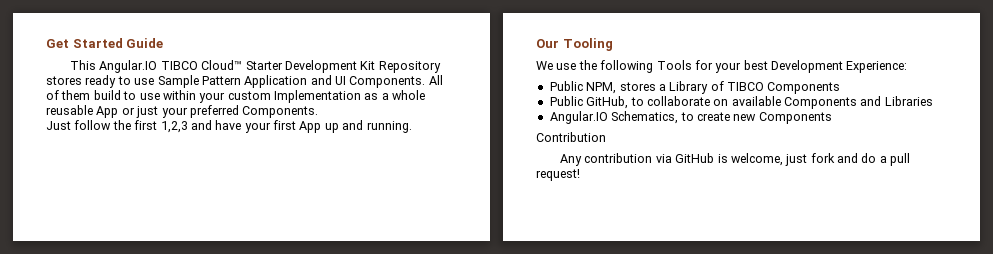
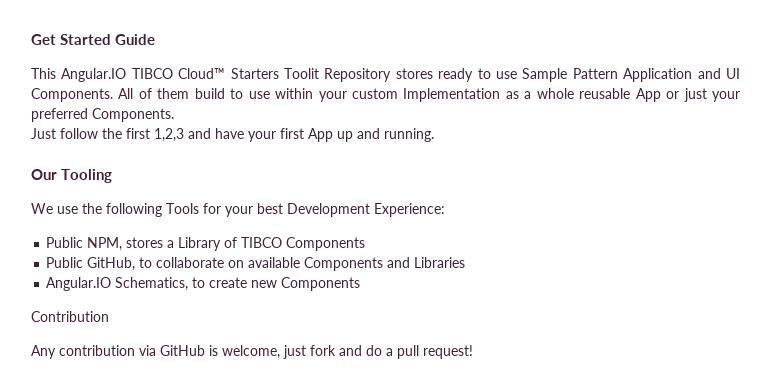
- This Angular.IO TIBCO Cloud™ Starter Development Kit Repository stores ready to use Sample Pattern Application and UI Components.
+ This Angular.IO TIBCO Cloud™ Starters Toolit Repository stores ready to use Sample Pattern Application and UI Components.

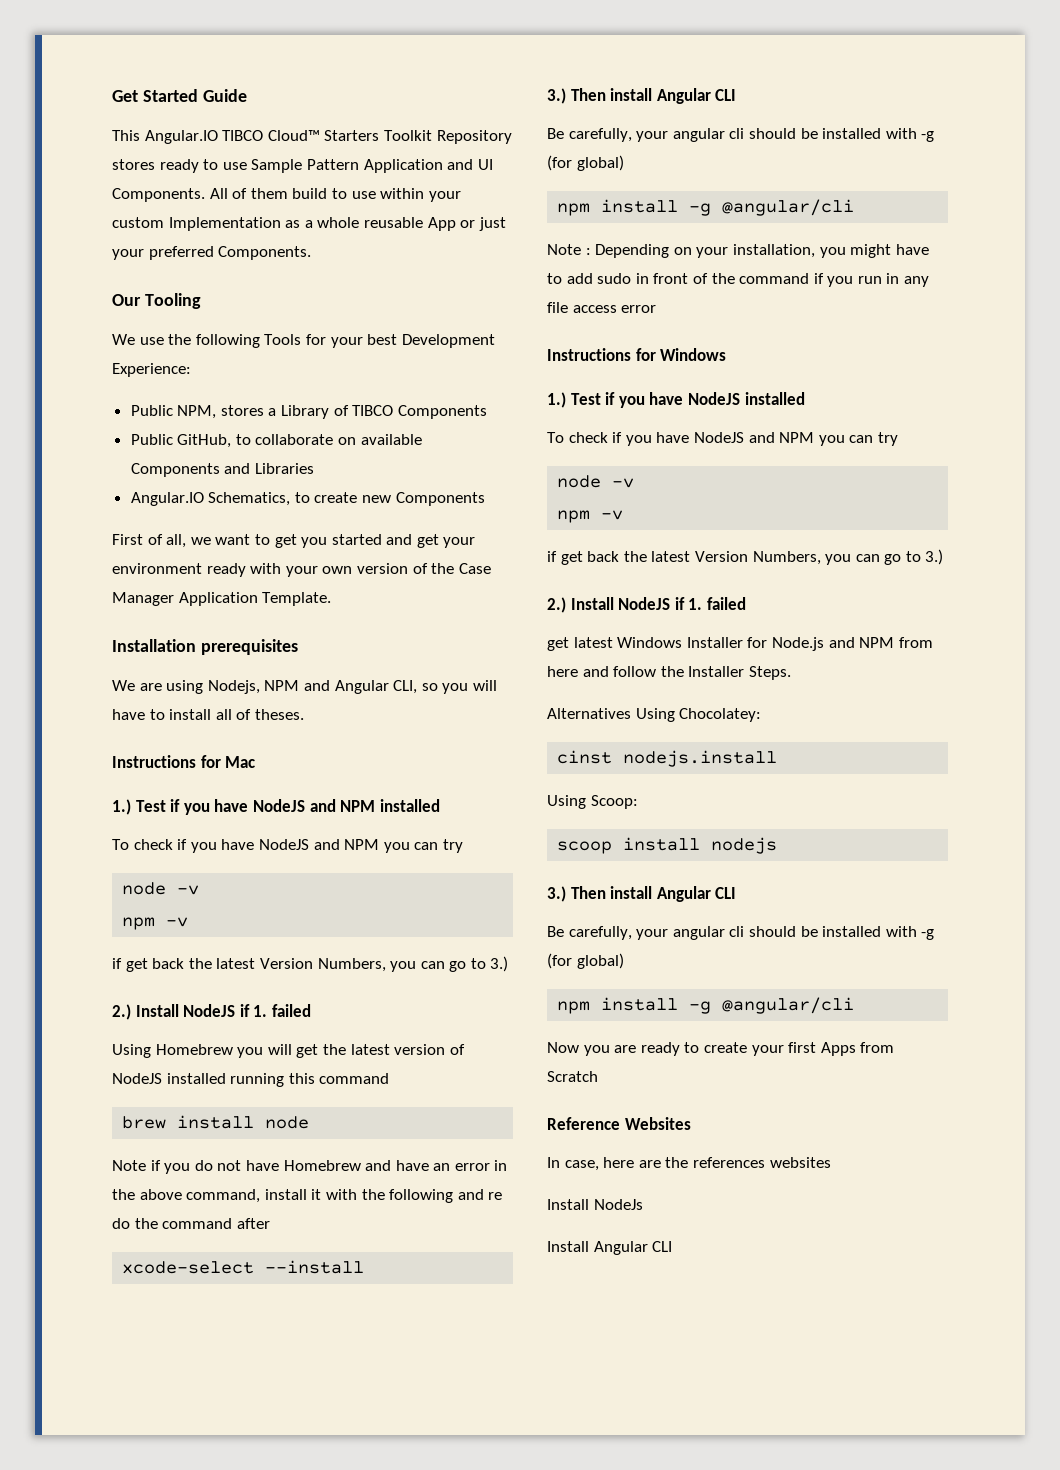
- This Angular.IO TIBCO Cloud™ Starters Toolit Repository stores ready to use Sample Pattern Application and UI Components.
+ This Angular.IO TIBCO Cloud™ Starters Toolkit Repository stores ready to use Sample Pattern Application and UI Components.
- Just follow the first 1,2,3 and have your first App up and running.
- Contribution
- Any contribution via GitHub is welcome, just fork and do a pull request!
+ First of all, we want to get you started and get your environment ready with your own version of the Case Manager Application Template.
+ Installation prerequisites
+ We are using Nodejs, NPM and Angular CLI, so you will have to install all of theses.
+ Instructions for Mac
+ 1.) Test if you have NodeJS and NPM installed
+ To check if you have NodeJS and NPM you can try
+ node -v
+ npm -v
+ if get back the latest Version Numbers, you can go to 3.)
+ 2.) Install NodeJS if 1. failed
+ Using Homebrew you will get the latest version of NodeJS installed running this command
+ brew install node
+ Note if you do not have Homebrew and have an error in the above command, install it with the following and re do the command after
+ xcode-select --install
+ 3.) Then install Angular CLI
+ Be carefully, your angular cli should be installed with -g (for global)
+ npm install -g @angular/cli
+ Note : Depending on your installation, you might have to add sudo in front of the command if you run in any file access error
+ Instructions for Windows
+ 1.) Test if you have NodeJS installed
+ To check if you have NodeJS and NPM you can try
+ node -v
+ npm -v
+ if get back the latest Version Numbers, you can go to 3.)
+ 2.) Install NodeJS if 1. failed
+ get latest Windows Installer for Node.js and NPM from here and follow the Installer Steps.
+ Alternatives Using Chocolatey:
+ cinst nodejs.install
+ Using Scoop:
+ scoop install nodejs
+ 3.) Then install Angular CLI
+ Be carefully, your angular cli should be installed with -g (for global)
+ npm install -g @angular/cli
+ Now you are ready to create your first Apps from Scratch
+ Reference Websites
+ In case, here are the references websites
+ Install NodeJs
+ Install Angular CLI

